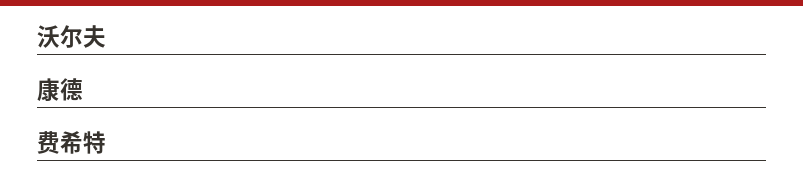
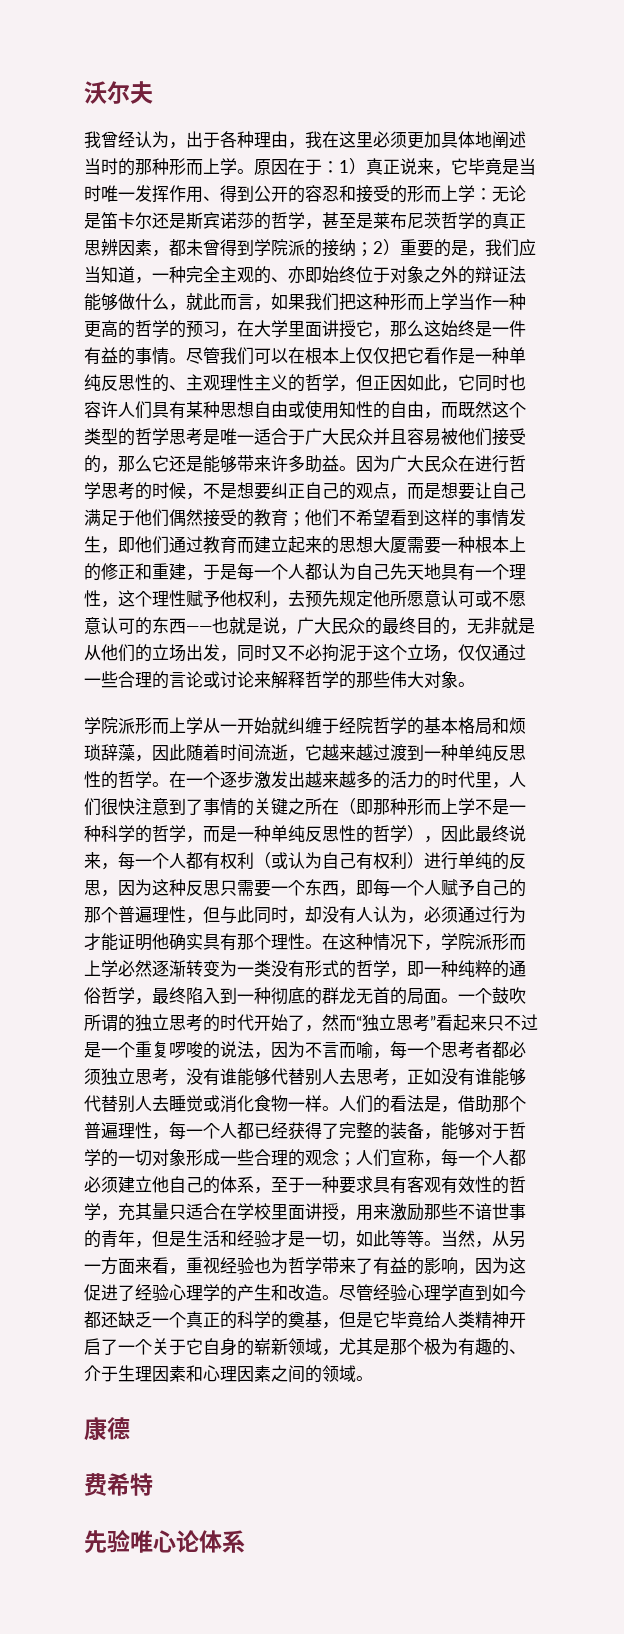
+ 我曾经认为，出于各种理由，我在这里必须更加具体地阐述当时的那种形而上学。原因在于：1）真正说来，它毕竟是当时唯一发挥作用、得到公开的容忍和接受的形而上学：无论是笛卡尔还是斯宾诺莎的哲学，甚至是莱布尼茨哲学的真正思辨因素，都未曾得到学院派的接纳；2）重要的是，我们应当知道，一种完全主观的、亦即始终位于对象之外的辩证法能够做什么，就此而言，如果我们把这种形而上学当作一种更高的哲学的预习，在大学里面讲授它，那么这始终是一件有益的事情。尽管我们可以在根本上仅仅把它看作是一种单纯反思性的、主观理性主义的哲学，但正因如此，它同时也容许人们具有某种思想自由或使用知性的自由，而既然这个类型的哲学思考是唯一适合于广大民众并且容易被他们接受的，那么它还是能够带来许多助益。因为广大民众在进行哲学思考的时候，不是想要纠正自己的观点，而是想要让自己满足于他们偶然接受的教育；他们不希望看到这样的事情发生，即他们通过教育而建立起来的思想大厦需要一种根本上的修正和重建，于是每一个人都认为自己先天地具有一个理性，这个理性赋予他权利，去预先规定他所愿意认可或不愿意认可的东西——也就是说，广大民众的最终目的，无非就是从他们的立场出发，同时又不必拘泥于这个立场，仅仅通过一些合理的言论或讨论来解释哲学的那些伟大对象。
+ 学院派形而上学从一开始就纠缠于经院哲学的基本格局和烦琐辞藻，因此随着时间流逝，它越来越过渡到一种单纯反思性的哲学。在一个逐步激发出越来越多的活力的时代里，人们很快注意到了事情的关键之所在（即那种形而上学不是一种科学的哲学，而是一种单纯反思性的哲学），因此最终说来，每一个人都有权利（或认为自己有权利）进行单纯的反思，因为这种反思只需要一个东西，即每一个人赋予自己的那个普遍理性，但与此同时，却没有人认为，必须通过行为才能证明他确实具有那个理性。在这种情况下，学院派形而上学必然逐渐转变为一类没有形式的哲学，即一种纯粹的通俗哲学，最终陷入到一种彻底的群龙无首的局面。一个鼓吹所谓的独立思考的时代开始了，然而“独立思考”看起来只不过是一个重复啰唆的说法，因为不言而喻，每一个思考者都必须独立思考，没有谁能够代替别人去思考，正如没有谁能够代替别人去睡觉或消化食物一样。人们的看法是，借助那个普遍理性，每一个人都已经获得了完整的装备，能够对于哲学的一切对象形成一些合理的观念；人们宣称，每一个人都必须建立他自己的体系，至于一种要求具有客观有效性的哲学，充其量只适合在学校里面讲授，用来激励那些不谙世事的青年，但是生活和经验才是一切，如此等等。当然，从另一方面来看，重视经验也为哲学带来了有益的影响，因为这促进了经验心理学的产生和改造。尽管经验心理学直到如今都还缺乏一个真正的科学的奠基，但是它毕竟给人类精神开启了一个关于它自身的崭新领域，尤其是那个极为有趣的、介于生理因素和心理因素之间的领域。
+ 先验唯心论体系

